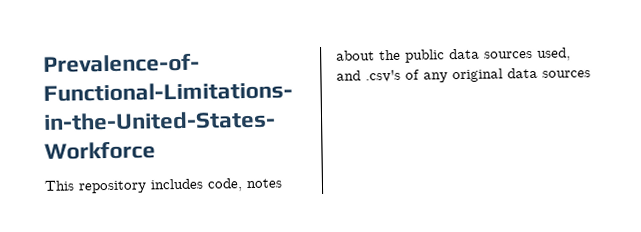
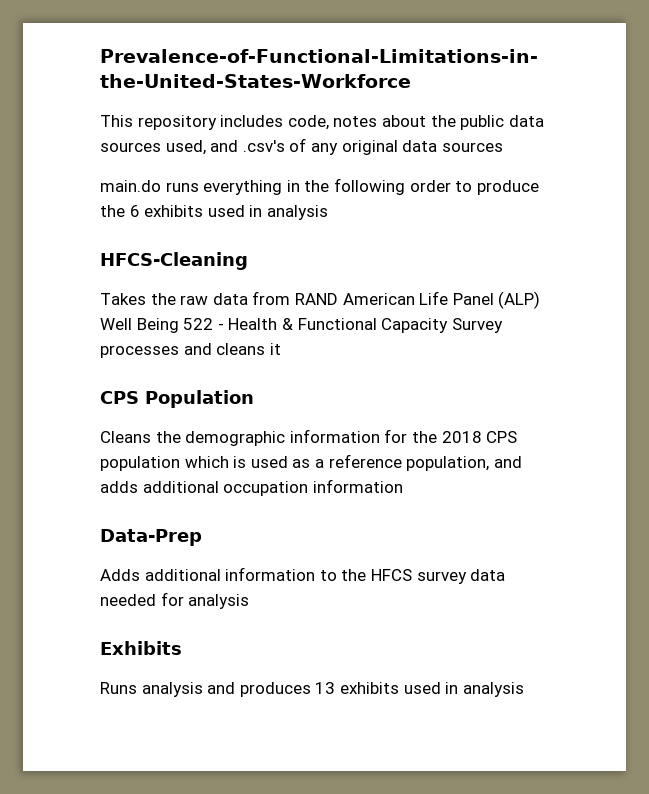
+ main.do runs everything in the following order to produce the 6 exhibits used in analysis
+ HFCS-Cleaning
+ Takes the raw data from RAND American Life Panel (ALP) Well Being 522 - Health & Functional Capacity Survey processes and cleans it
+ CPS Population
+ Cleans the demographic information for the 2018 CPS population which is used as a reference population, and adds additional occupation information
+ Data-Prep
+ Adds additional information to the HFCS survey data needed for analysis
+ Exhibits
+ Runs analysis and produces 13 exhibits used in analysis

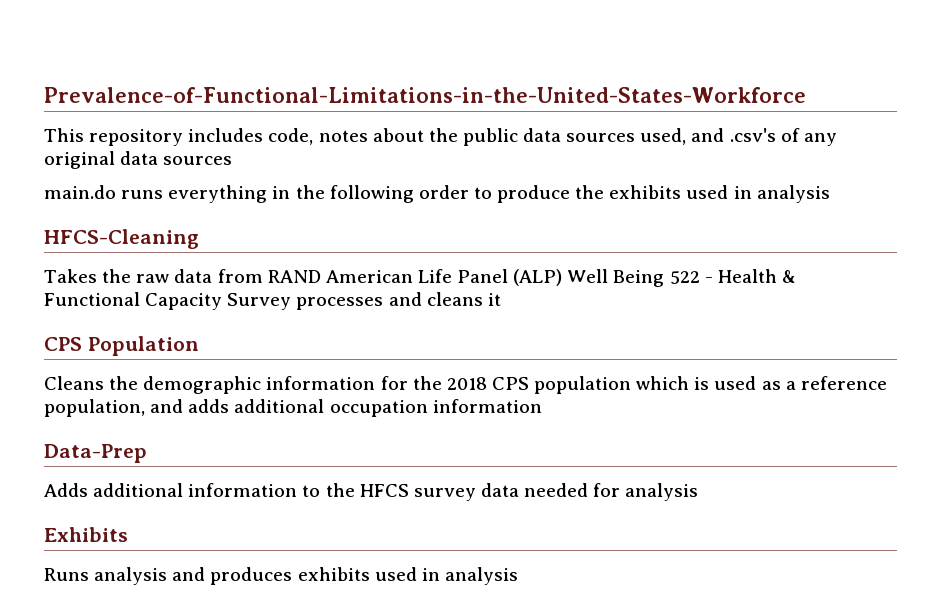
- main.do runs everything in the following order to produce the 6 exhibits used in analysis
+ main.do runs everything in the following order to produce the exhibits used in analysis
- Runs analysis and produces 13 exhibits used in analysis
+ Runs analysis and produces exhibits used in analysis

